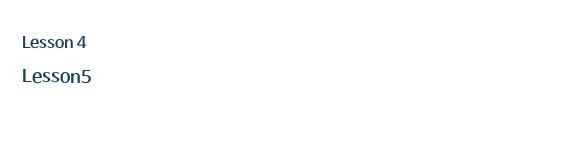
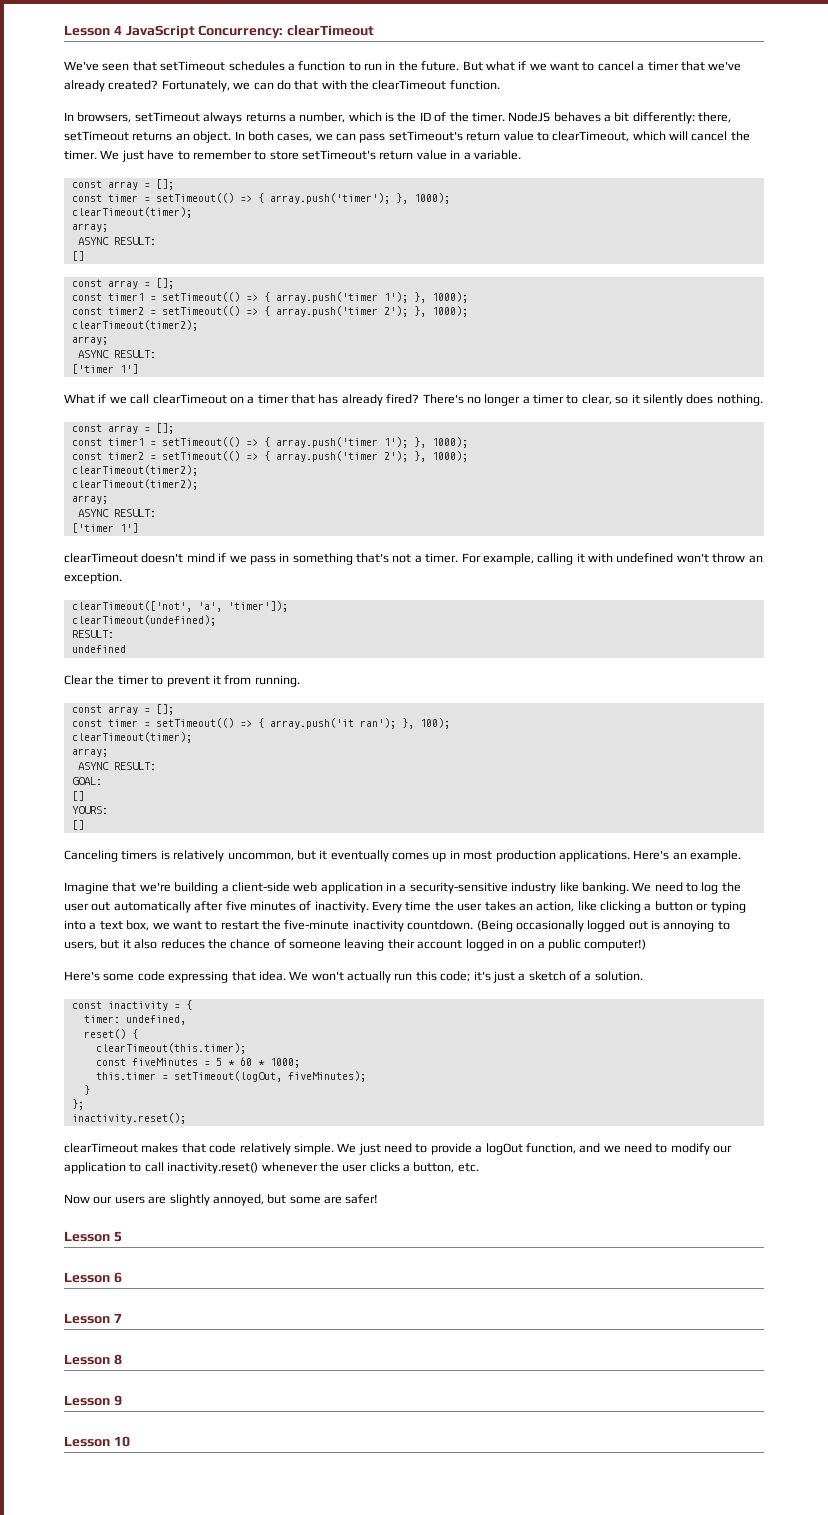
- Lesson 4
- Lesson5
+ Lesson 4 JavaScript Concurrency: clearTimeout
+ We've seen that setTimeout schedules a function to run in the future. But what if we want to cancel a timer that we've already created? Fortunately, we can do that with the clearTimeout function.
+ In browsers, setTimeout always returns a number, which is the ID of the timer. NodeJS behaves a bit differently: there, setTimeout returns an object. In both cases, we can pass setTimeout's return value to clearTimeout, which will cancel the timer. We just have to remember to store setTimeout's return value in a variable.
+ const array = [];
+ const timer = setTimeout(() => { array.push('timer'); }, 1000);
+ clearTimeout(timer);
+ array;
+ ASYNC RESULT:
+ []
+ const array = [];
+ const timer1 = setTimeout(() => { array.push('timer 1'); }, 1000);
+ const timer2 = setTimeout(() => { array.push('timer 2'); }, 1000);
+ clearTimeout(timer2);
+ array;
+ ASYNC RESULT:
+ ['timer 1']
+ What if we call clearTimeout on a timer that has already fired? There's no longer a timer to clear, so it silently does nothing.
+ const array = [];
+ const timer1 = setTimeout(() => { array.push('timer 1'); }, 1000);
+ const timer2 = setTimeout(() => { array.push('timer 2'); }, 1000);
+ clearTimeout(timer2);
+ clearTimeout(timer2);
+ array;
+ ASYNC RESULT:
+ ['timer 1']
+ clearTimeout doesn't mind if we pass in something that's not a timer. For example, calling it with undefined won't throw an exception.
+ clearTimeout(['not', 'a', 'timer']);
+ clearTimeout(undefined);
+ RESULT:
+ undefined
+ Clear the timer to prevent it from running.
+ const array = [];
+ const timer = setTimeout(() => { array.push('it ran'); }, 100);
+ clearTimeout(timer);
+ array;
+ ASYNC RESULT:
+ GOAL:
+ []
+ YOURS:
+ []
+ Canceling timers is relatively uncommon, but it eventually comes up in most production applications. Here's an example.
+ Imagine that we're building a client-side web application in a security-sensitive industry like banking. We need to log the user out automatically after five minutes of inactivity. Every time the user takes an action, like clicking a button or typing into a text box, we want to restart the five-minute inactivity countdown. (Being occasionally logged out is annoying to users, but it also reduces the chance of someone leaving their account logged in on a public computer!)
+ Here's some code expressing that idea. We won't actually run this code; it's just a sketch of a solution.
+ const inactivity = {
+ timer: undefined,
+ reset() {
+ clearTimeout(this.timer);
+ const fiveMinutes = 5 * 60 * 1000;
+ this.timer = setTimeout(logOut, fiveMinutes);
+ }
+ };
+ inactivity.reset();
+ clearTimeout makes that code relatively simple. We just need to provide a logOut function, and we need to modify our application to call inactivity.reset() whenever the user clicks a button, etc.
+ Now our users are slightly annoyed, but some are safer!
+ Lesson 5
+ Lesson 6
+ Lesson 7
+ Lesson 8
+ Lesson 9
+ Lesson 10

